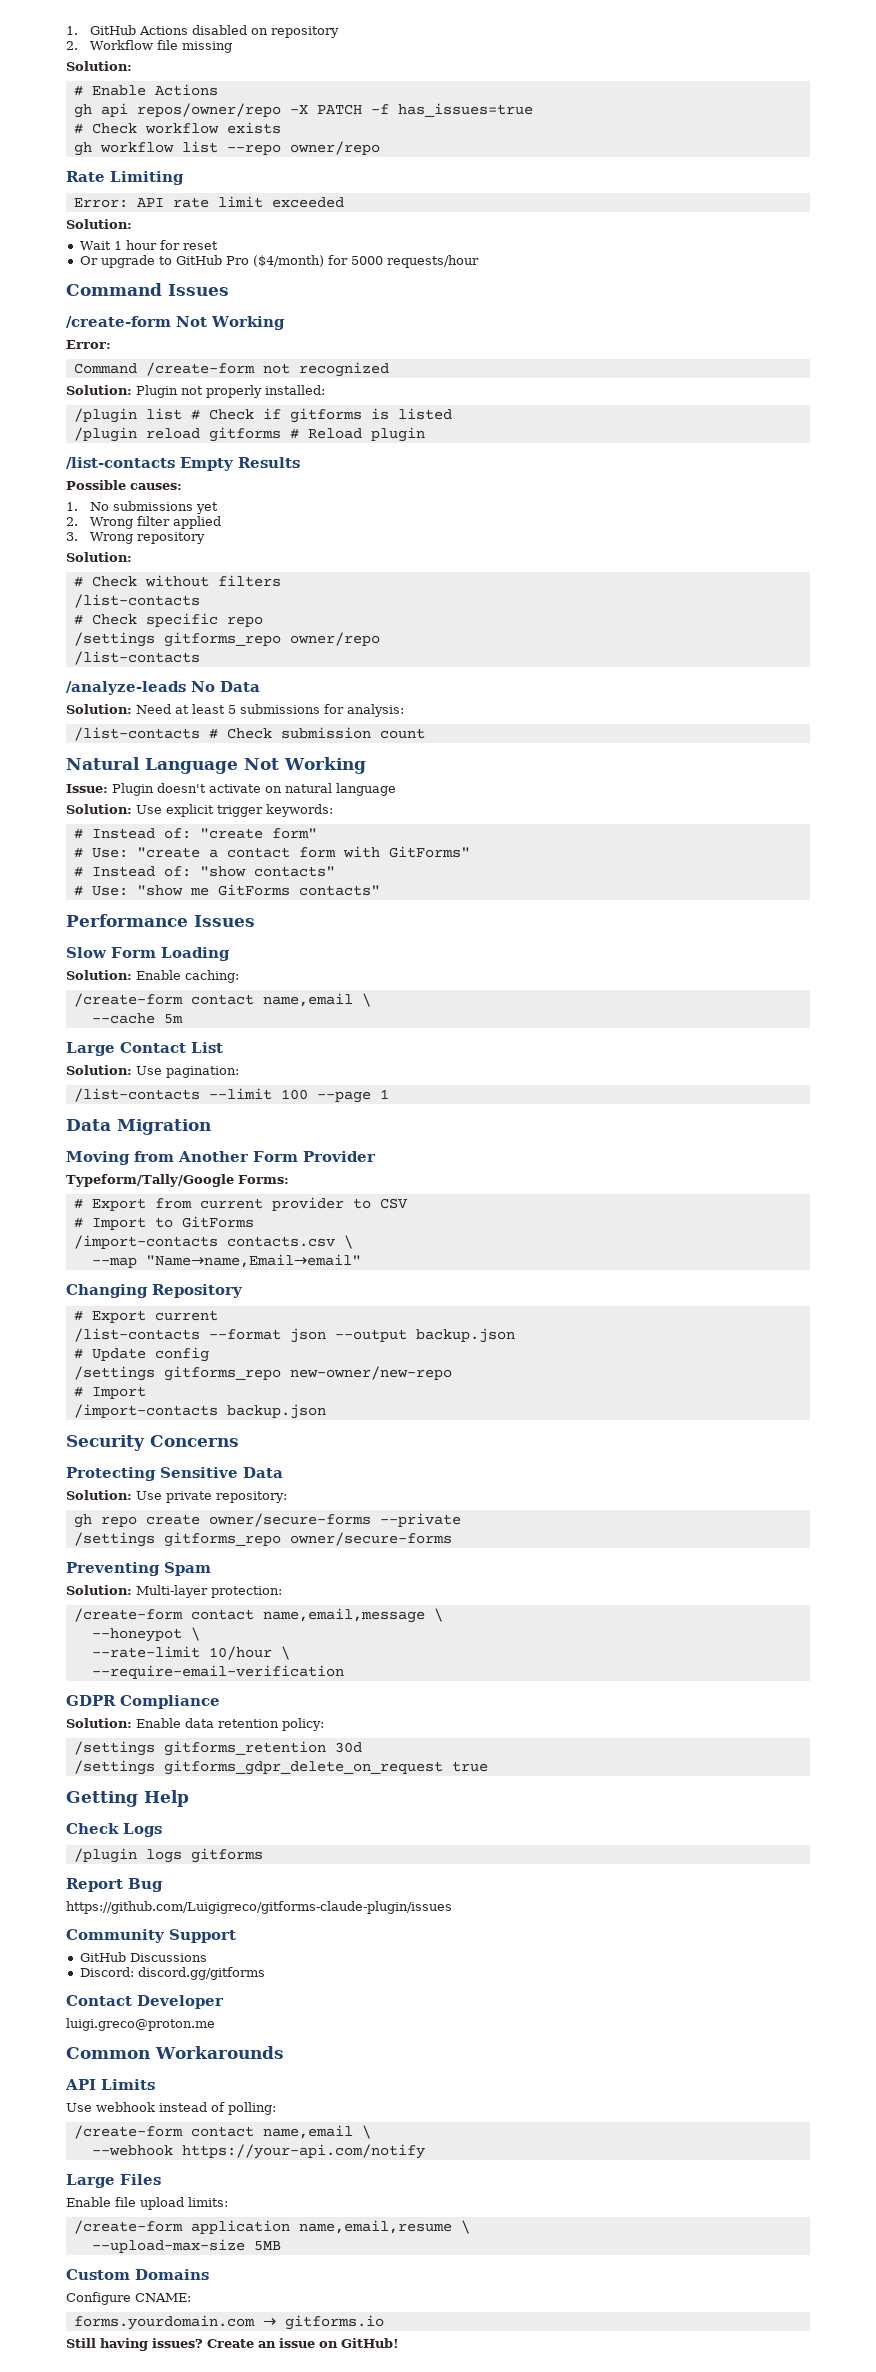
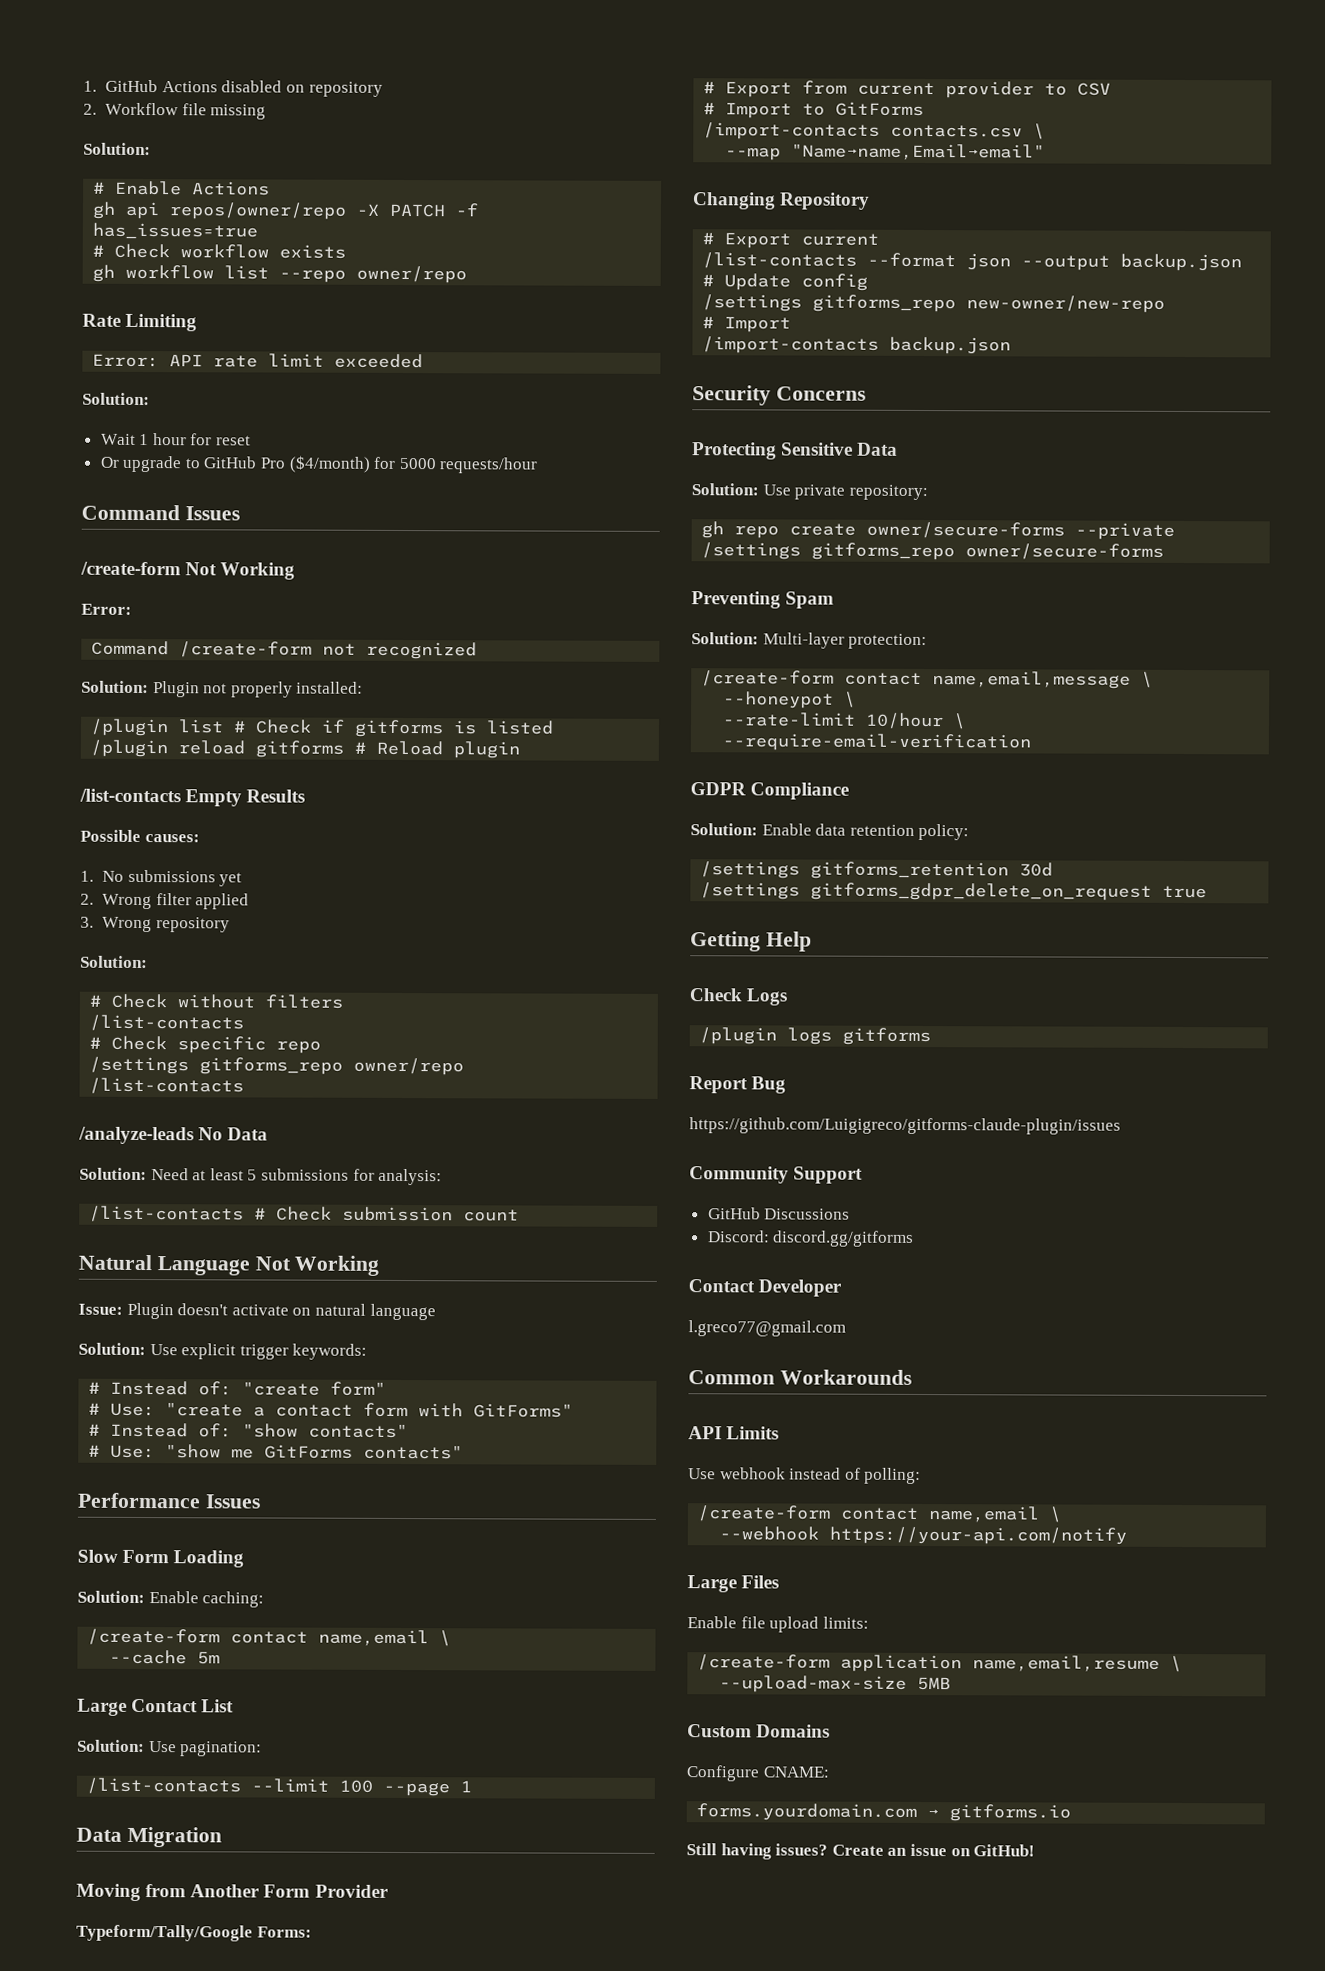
- luigi.greco@proton.me
+ l.greco77@gmail.com

